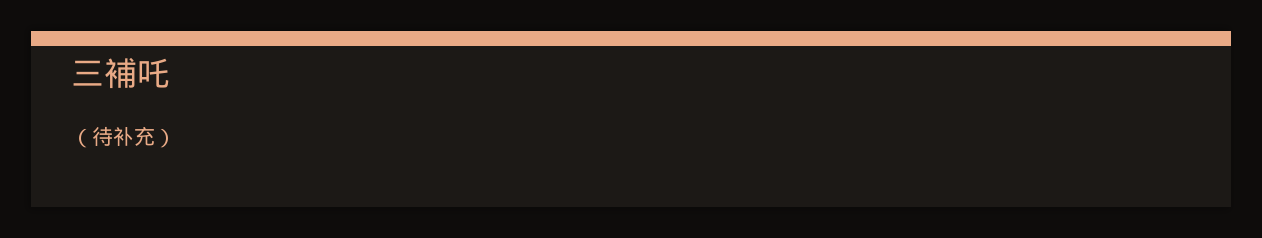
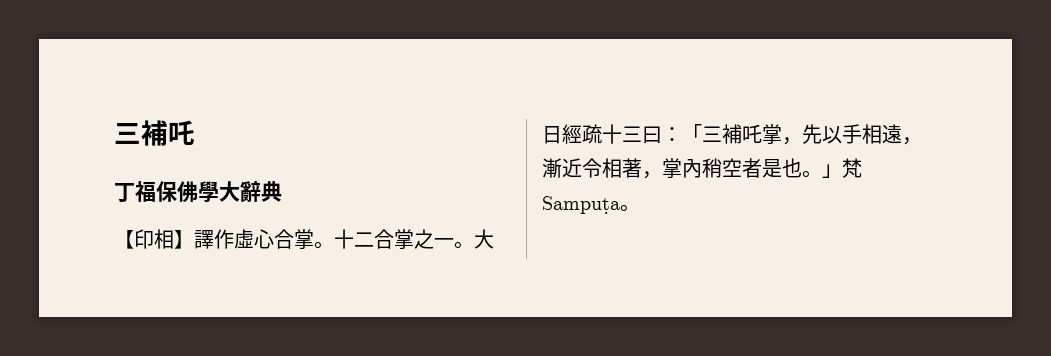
- （待补充）
+ 丁福保佛學大辭典
+ 【印相】譯作虛心合掌。十二合掌之一。大日經疏十三曰：「三補吒掌，先以手相遠，漸近令相著，掌內稍空者是也。」梵Sampuṭa。

